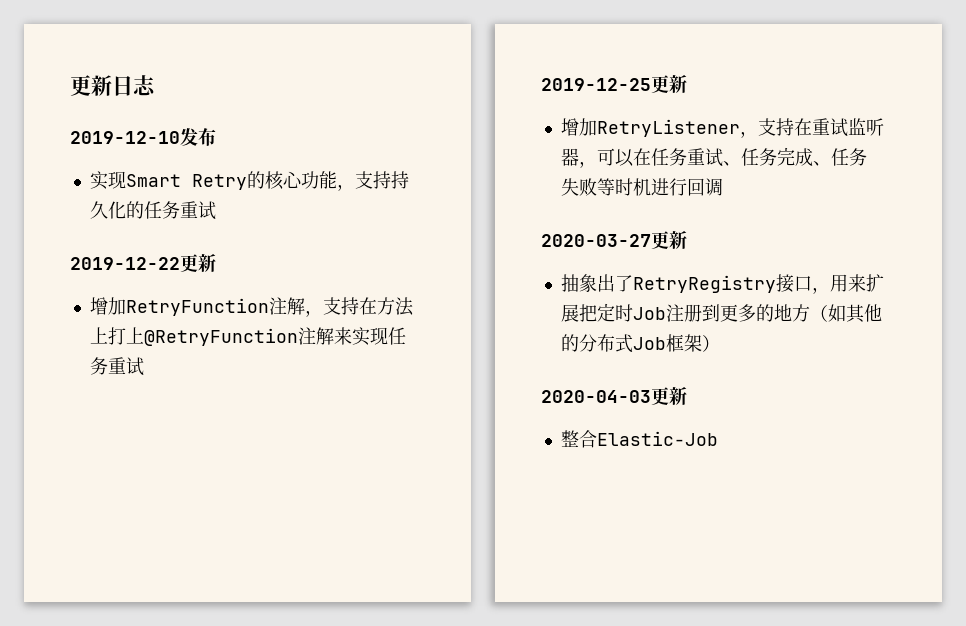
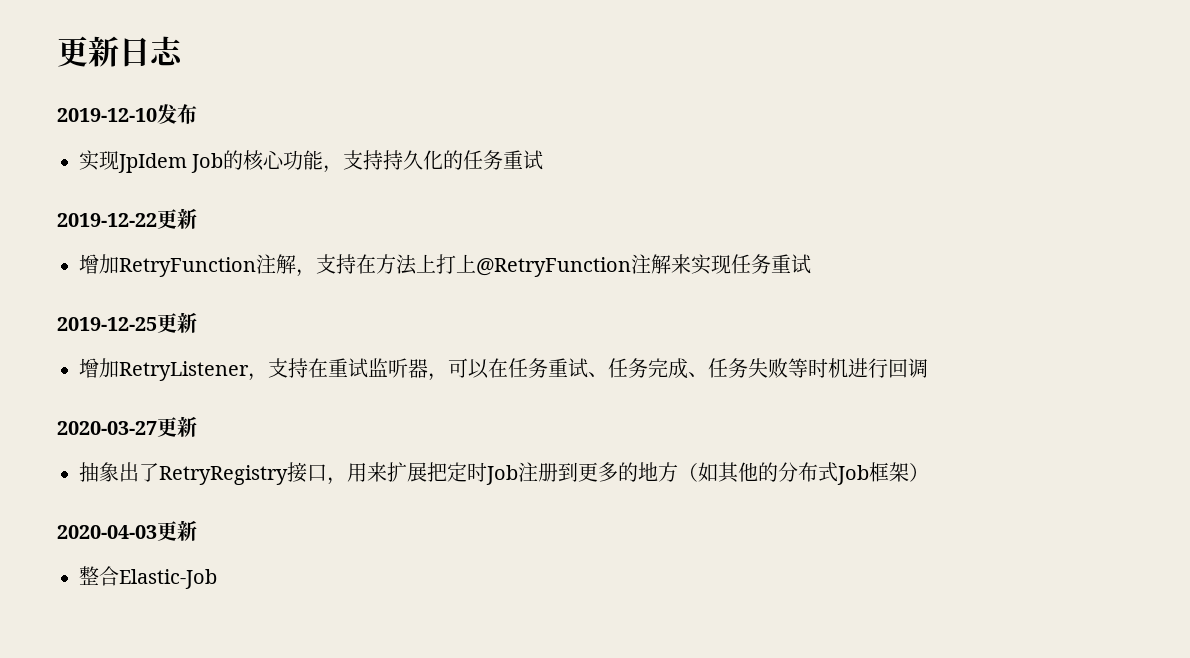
- 实现Smart Retry的核心功能，支持持久化的任务重试
+ 实现JpIdem Job的核心功能，支持持久化的任务重试

